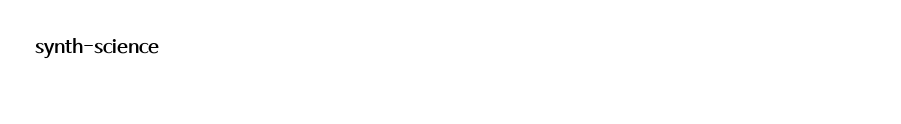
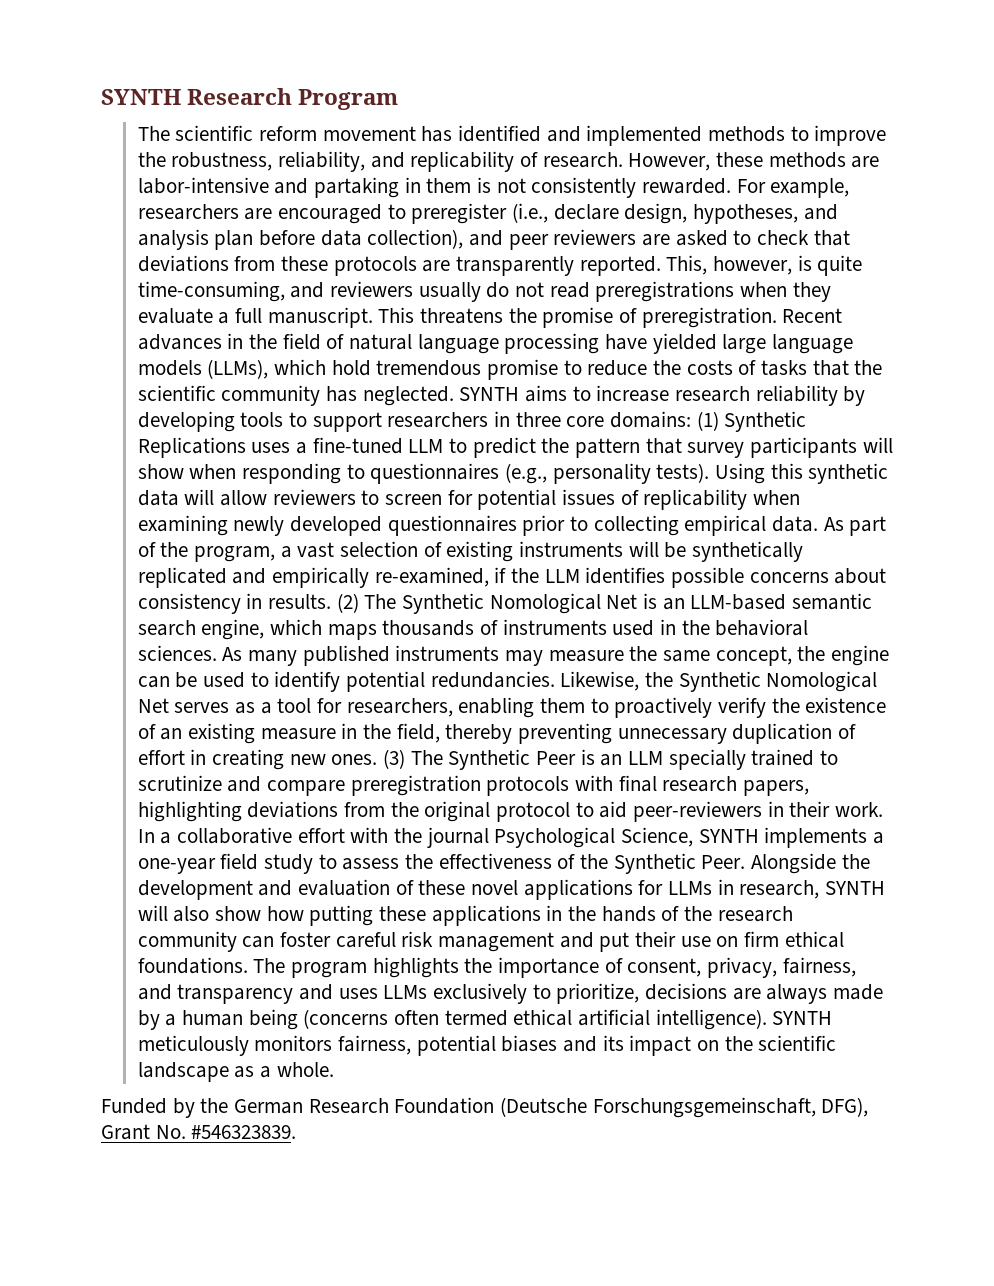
- synth-science
+ SYNTH Research Program
+ The scientific reform movement has identified and implemented methods to improve the robustness, reliability, and replicability of research. However, these methods are labor-intensive and partaking in them is not consistently rewarded. For example, researchers are encouraged to preregister (i.e., declare design, hypotheses, and analysis plan before data collection), and peer reviewers are asked to check that deviations from these protocols are transparently reported. This, however, is quite time-consuming, and reviewers usually do not read preregistrations when they evaluate a full manuscript. This threatens the promise of preregistration. Recent advances in the field of natural language processing have yielded large language models (LLMs), which hold tremendous promise to reduce the costs of tasks that the scientific community has neglected. SYNTH aims to increase research reliability by developing tools to support researchers in three core domains: (1) Synthetic Replications uses a fine-tuned LLM to predict the pattern that survey participants will show when responding to questionnaires (e.g., personality tests). Using this synthetic data will allow reviewers to screen for potential issues of replicability when examining newly developed questionnaires prior to collecting empirical data. As part of the program, a vast selection of existing instruments will be synthetically replicated and empirically re-examined, if the LLM identifies possible concerns about consistency in results. (2) The Synthetic Nomological Net is an LLM-based semantic search engine, which maps thousands of instruments used in the behavioral sciences. As many published instruments may measure the same concept, the engine can be used to identify potential redundancies. Likewise, the Synthetic Nomological Net serves as a tool for researchers, enabling them to proactively verify the existence of an existing measure in the field, thereby preventing unnecessary duplication of effort in creating new ones. (3) The Synthetic Peer is an LLM specially trained to scrutinize and compare preregistration protocols with final research papers, highlighting deviations from the original protocol to aid peer-reviewers in their work. In a collaborative effort with the journal Psychological Science, SYNTH implements a one-year field study to assess the effectiveness of the Synthetic Peer. Alongside the development and evaluation of these novel applications for LLMs in research, SYNTH will also show how putting these applications in the hands of the research community can foster careful risk management and put their use on firm ethical foundations. The program highlights the importance of consent, privacy, fairness, and transparency and uses LLMs exclusively to prioritize, decisions are always made by a human being (concerns often termed ethical artificial intelligence). SYNTH meticulously monitors fairness, potential biases and its impact on the scientific landscape as a whole.
+ Funded by the German Research Foundation (Deutsche Forschungsgemeinschaft, DFG), Grant No. #546323839.

